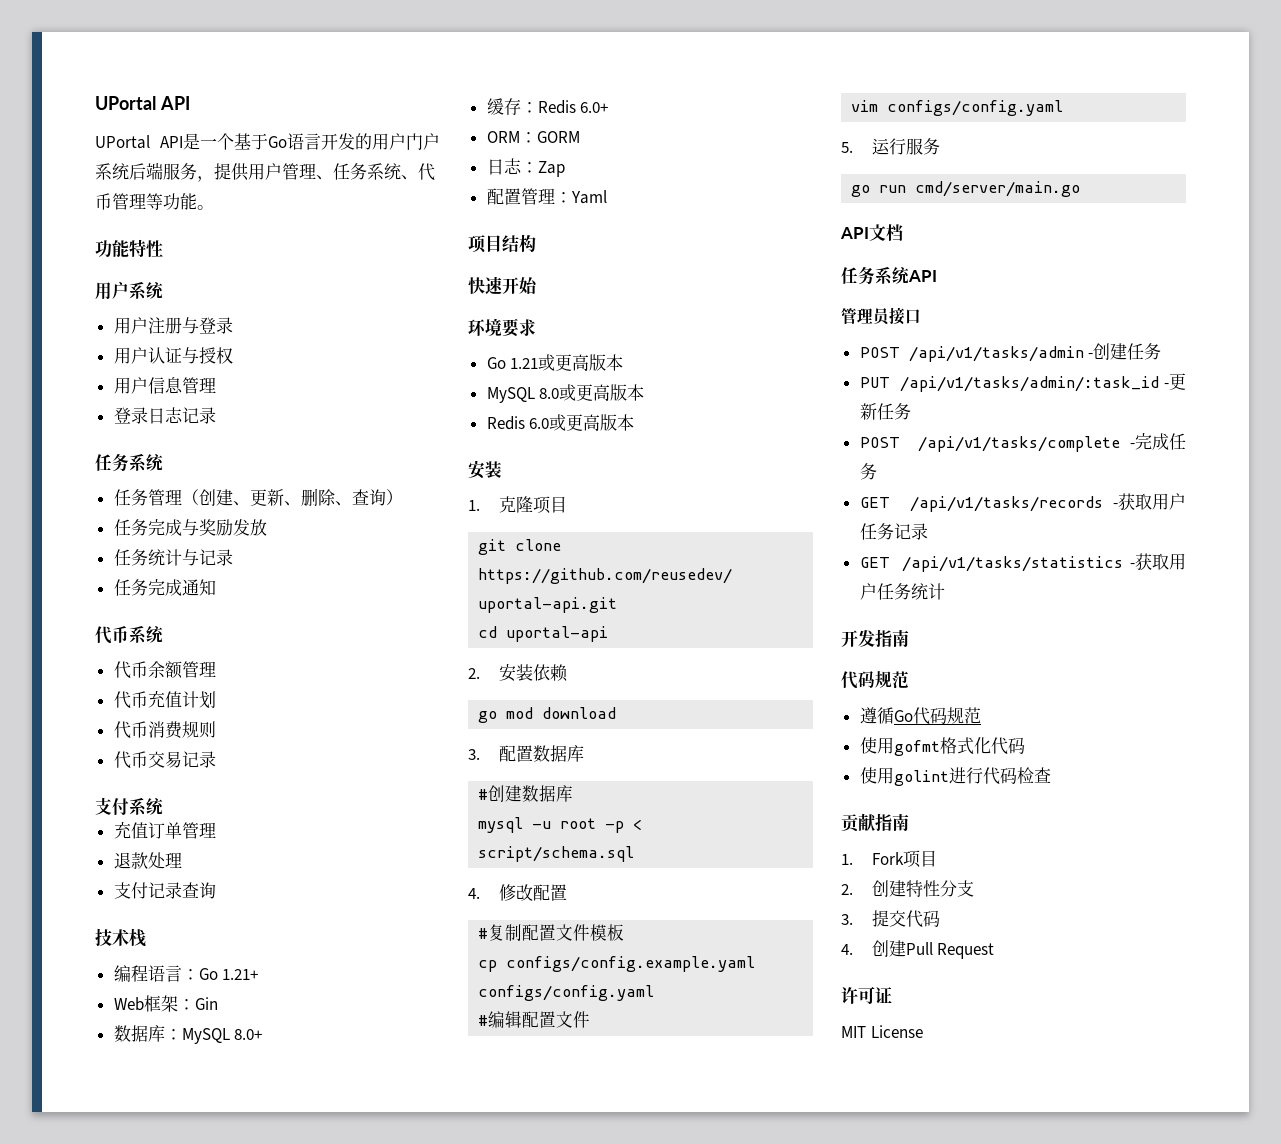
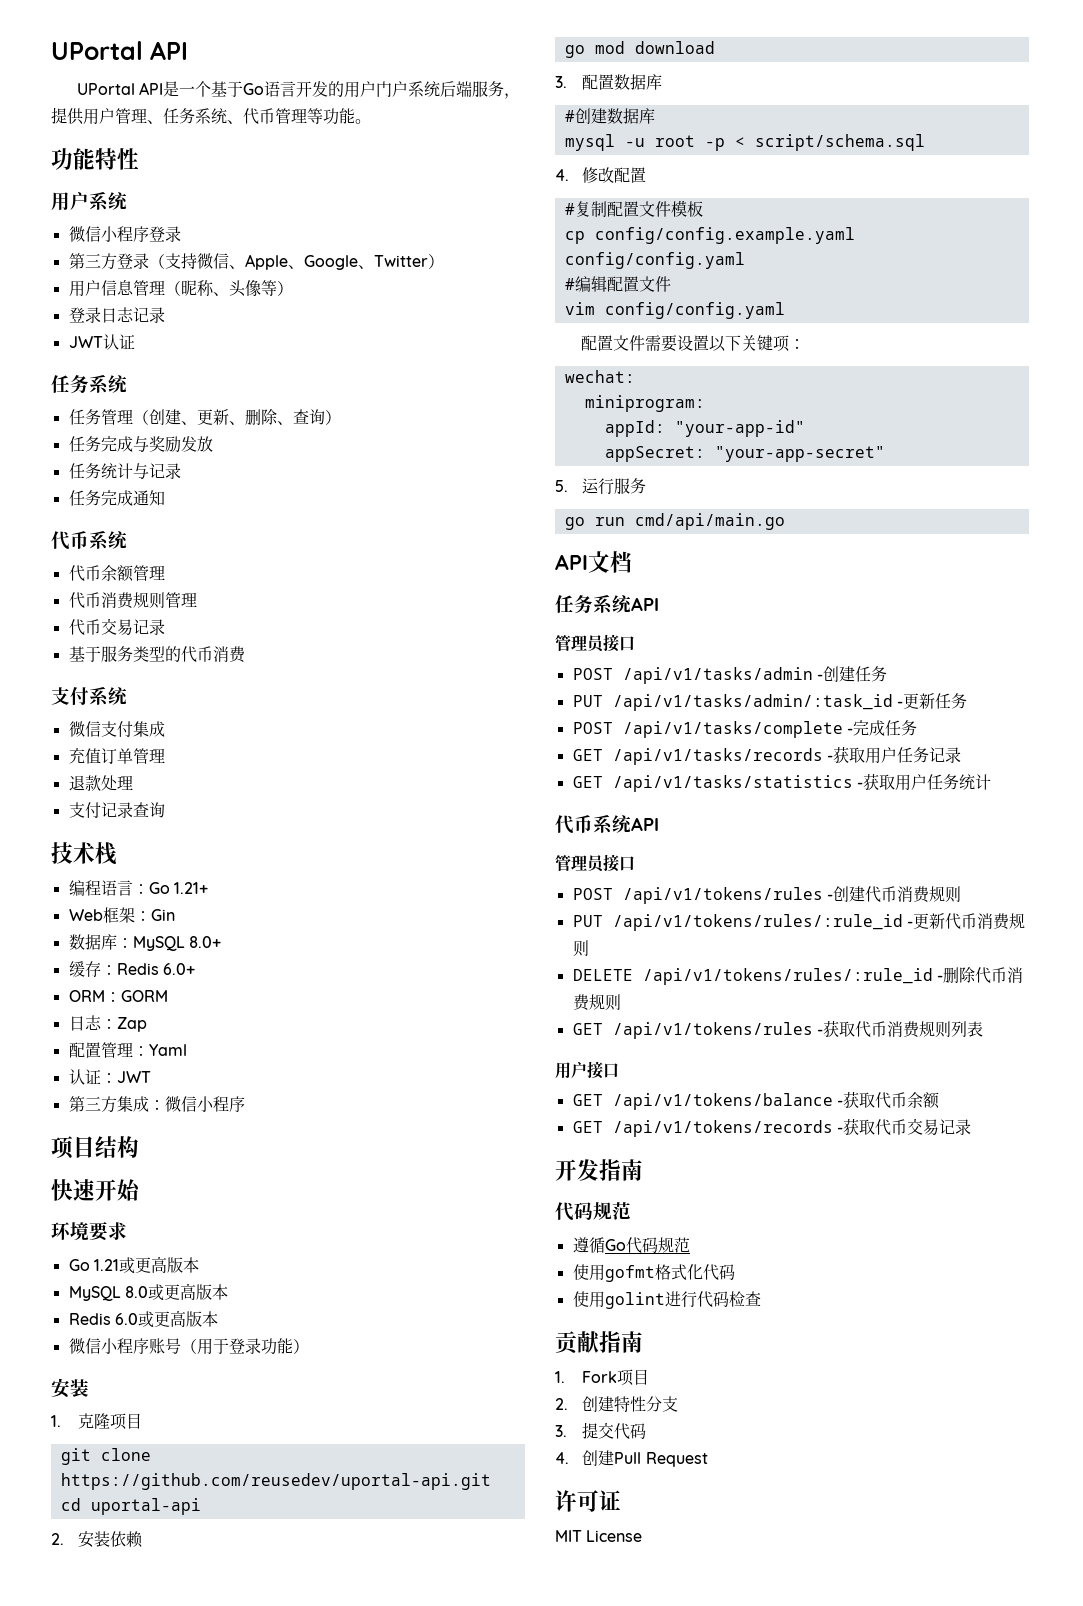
- 用户注册与登录
+ 微信小程序登录
- 用户认证与授权
+ 第三方登录（支持微信、Apple、Google、Twitter）
- 用户信息管理
+ 用户信息管理（昵称、头像等）
+ JWT认证
- 代币充值计划
- 代币消费规则
+ 代币消费规则管理
  代币交易记录
+ 基于服务类型的代币消费
+ 微信支付集成
+ 认证：JWT
+ 第三方集成：微信小程序
+ 微信小程序账号（用于登录功能）
- cp configs/config.example.yaml configs/config.yaml
+ cp config/config.example.yaml config/config.yaml
- vim configs/config.yaml
+ vim config/config.yaml
+ 配置文件需要设置以下关键项：
+ wechat:
+ miniprogram:
+ appId: "your-app-id"
+ appSecret: "your-app-secret"
- go run cmd/server/main.go
+ go run cmd/api/main.go
+ 代币系统API
+ 管理员接口
+ POST /api/v1/tokens/rules -创建代币消费规则
+ PUT /api/v1/tokens/rules/:rule_id -更新代币消费规则
+ DELETE /api/v1/tokens/rules/:rule_id -删除代币消费规则
+ GET /api/v1/tokens/rules -获取代币消费规则列表
+ 用户接口
+ GET /api/v1/tokens/balance -获取代币余额
+ GET /api/v1/tokens/records -获取代币交易记录

